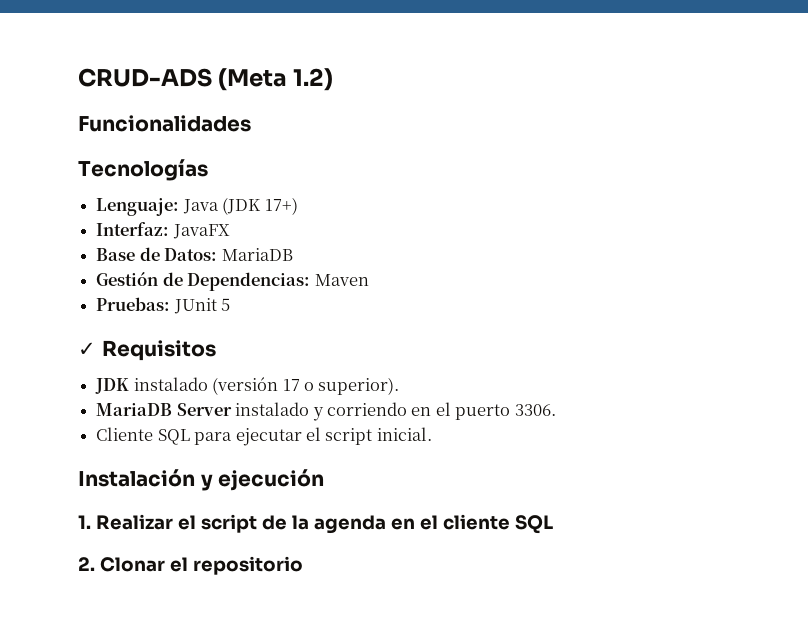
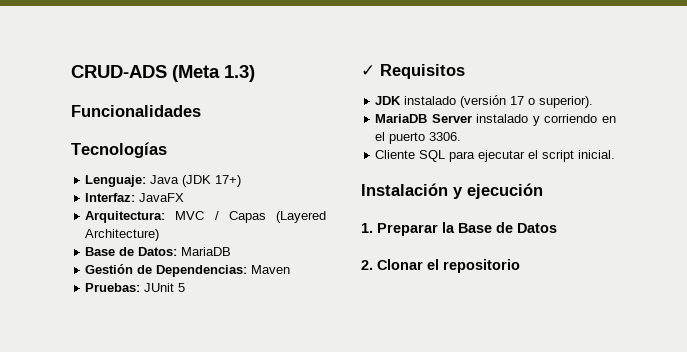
- CRUD-ADS (Meta 1.2)
+ CRUD-ADS (Meta 1.3)
+ Arquitectura: MVC / Capas (Layered Architecture)
- 1. Realizar el script de la agenda en el cliente SQL
+ 1. Preparar la Base de Datos

